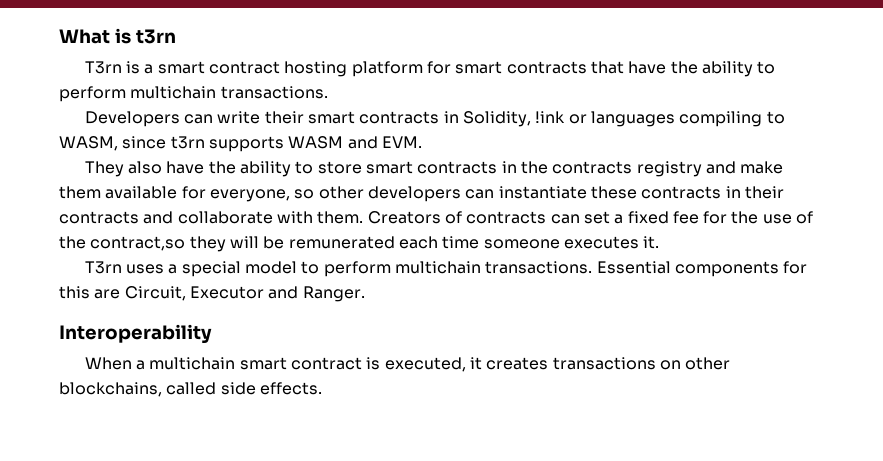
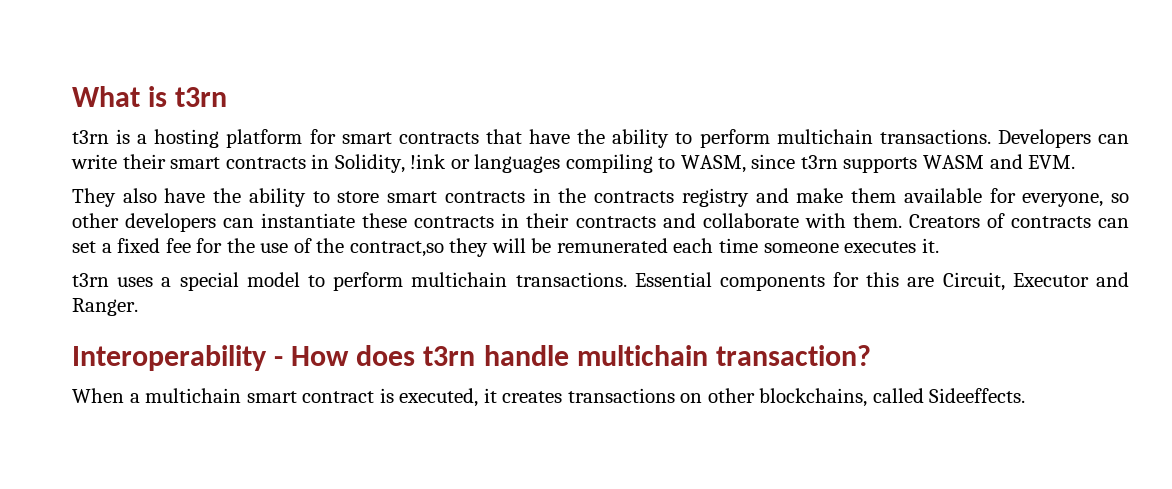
- T3rn is a smart contract hosting platform for smart contracts that have the ability to perform multichain transactions.
- Developers can write their smart contracts in Solidity, !ink or languages compiling to WASM, since t3rn supports WASM and EVM.
+ t3rn is a hosting platform for smart contracts that have the ability to perform multichain transactions. Developers can write their smart contracts in Solidity, !ink or languages compiling to WASM, since t3rn supports WASM and EVM.
- T3rn uses a special model to perform multichain transactions.
+ t3rn uses a special model to perform multichain transactions.
- Interoperability
+ Interoperability - How does t3rn handle multichain transaction?
- When a multichain smart contract is executed, it creates transactions on other blockchains, called side effects.
+ When a multichain smart contract is executed, it creates transactions on other blockchains, called Sideeffects.

